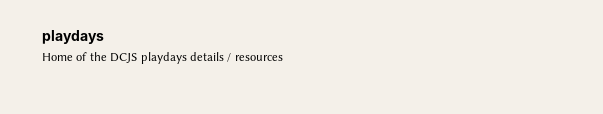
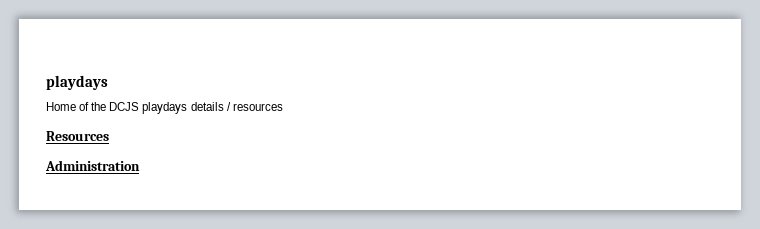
+ Resources
+ Administration

